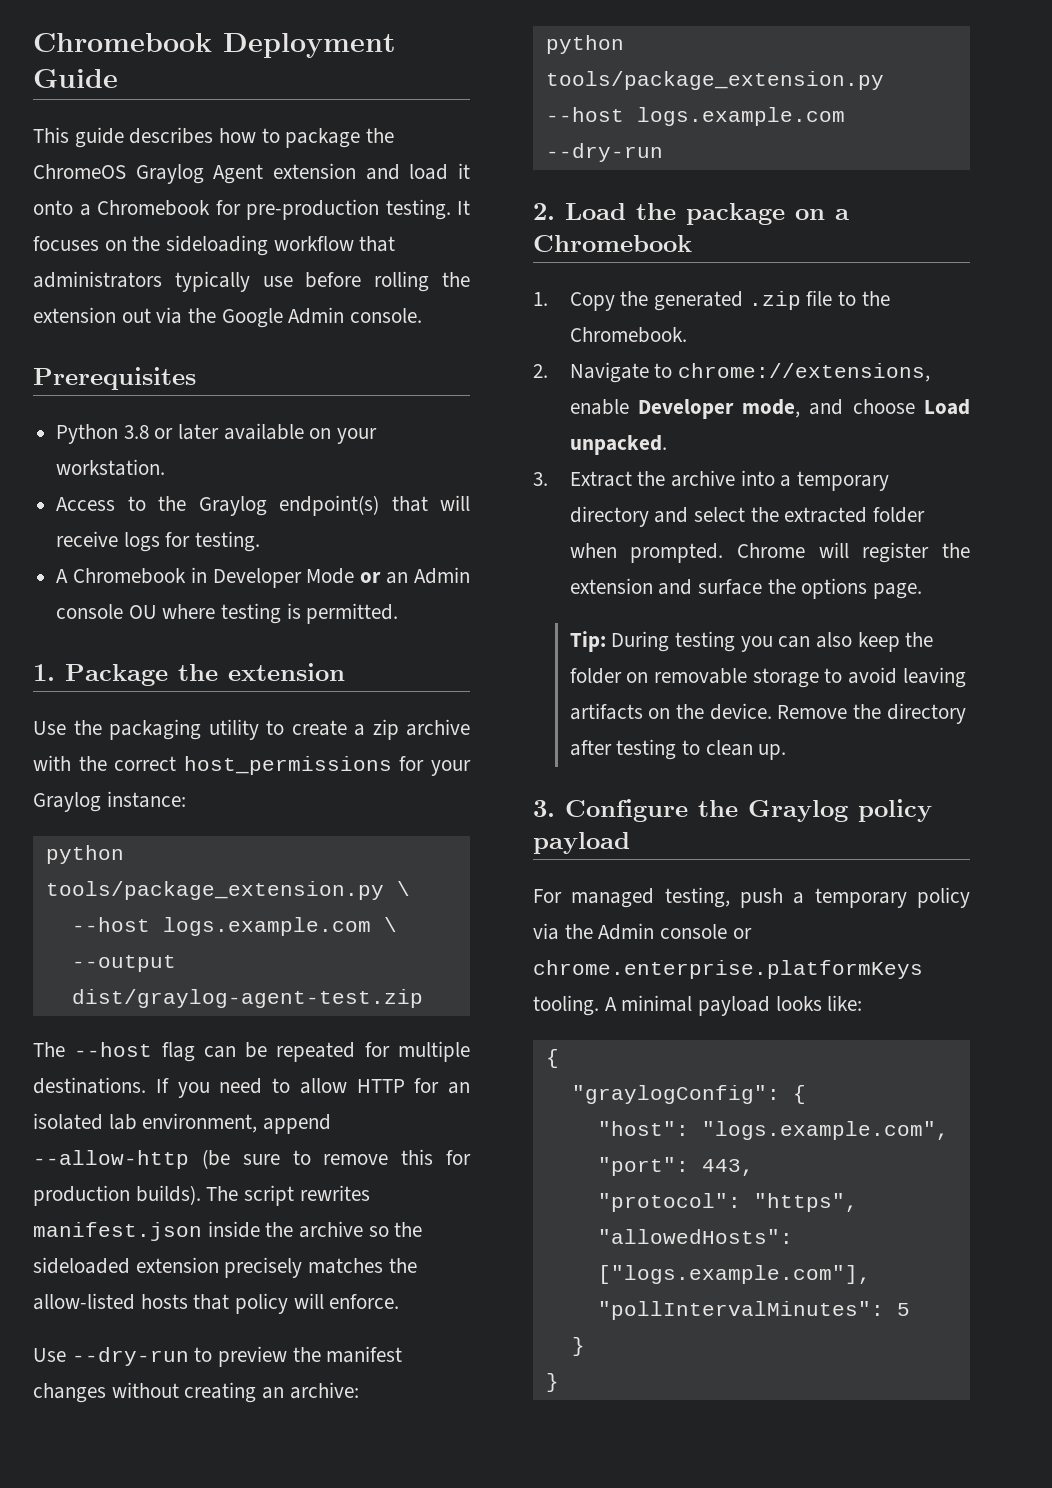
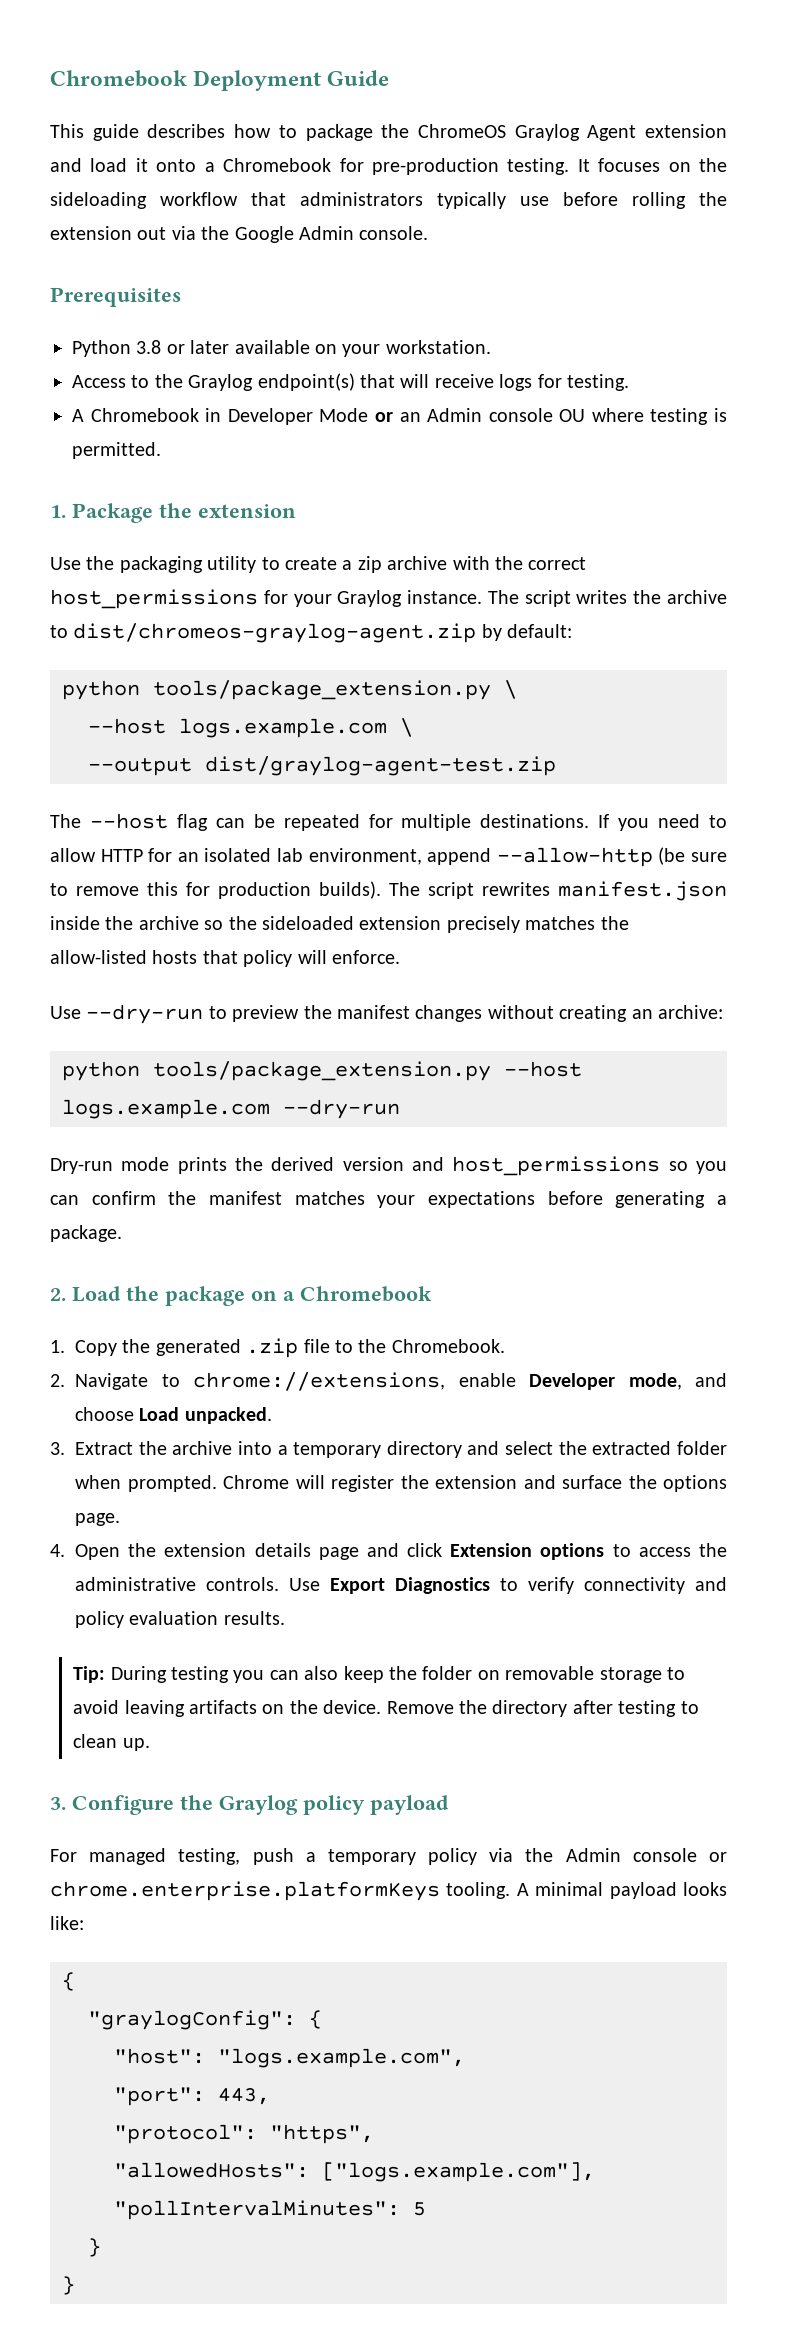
- Use the packaging utility to create a zip archive with the correct host_permissions for your Graylog instance:
+ Use the packaging utility to create a zip archive with the correct host_permissions for your Graylog instance. The script writes the archive to dist/chromeos-graylog-agent.zip by default:
+ Dry-run mode prints the derived version and host_permissions so you can confirm the manifest matches your expectations before generating a package.
+ 4. Open the extension details page and click Extension options to access the administrative controls. Use Export Diagnostics to verify connectivity and policy evaluation results.

